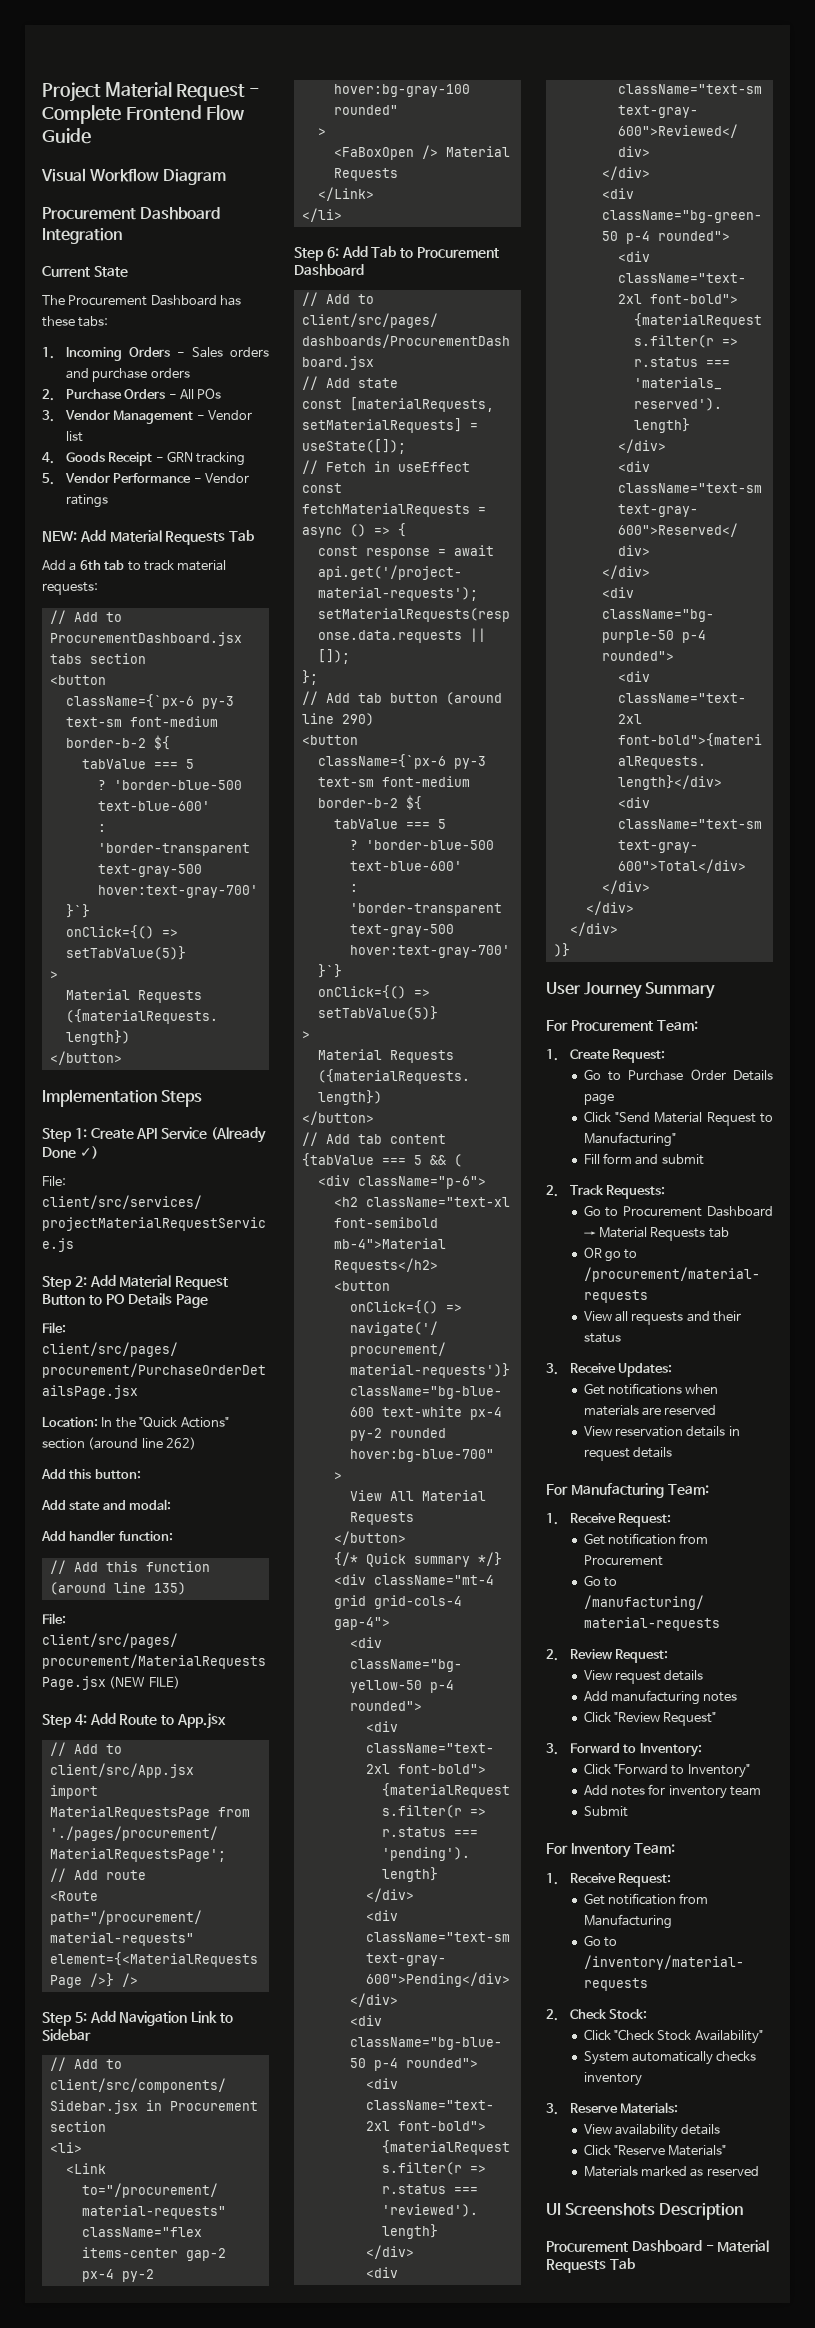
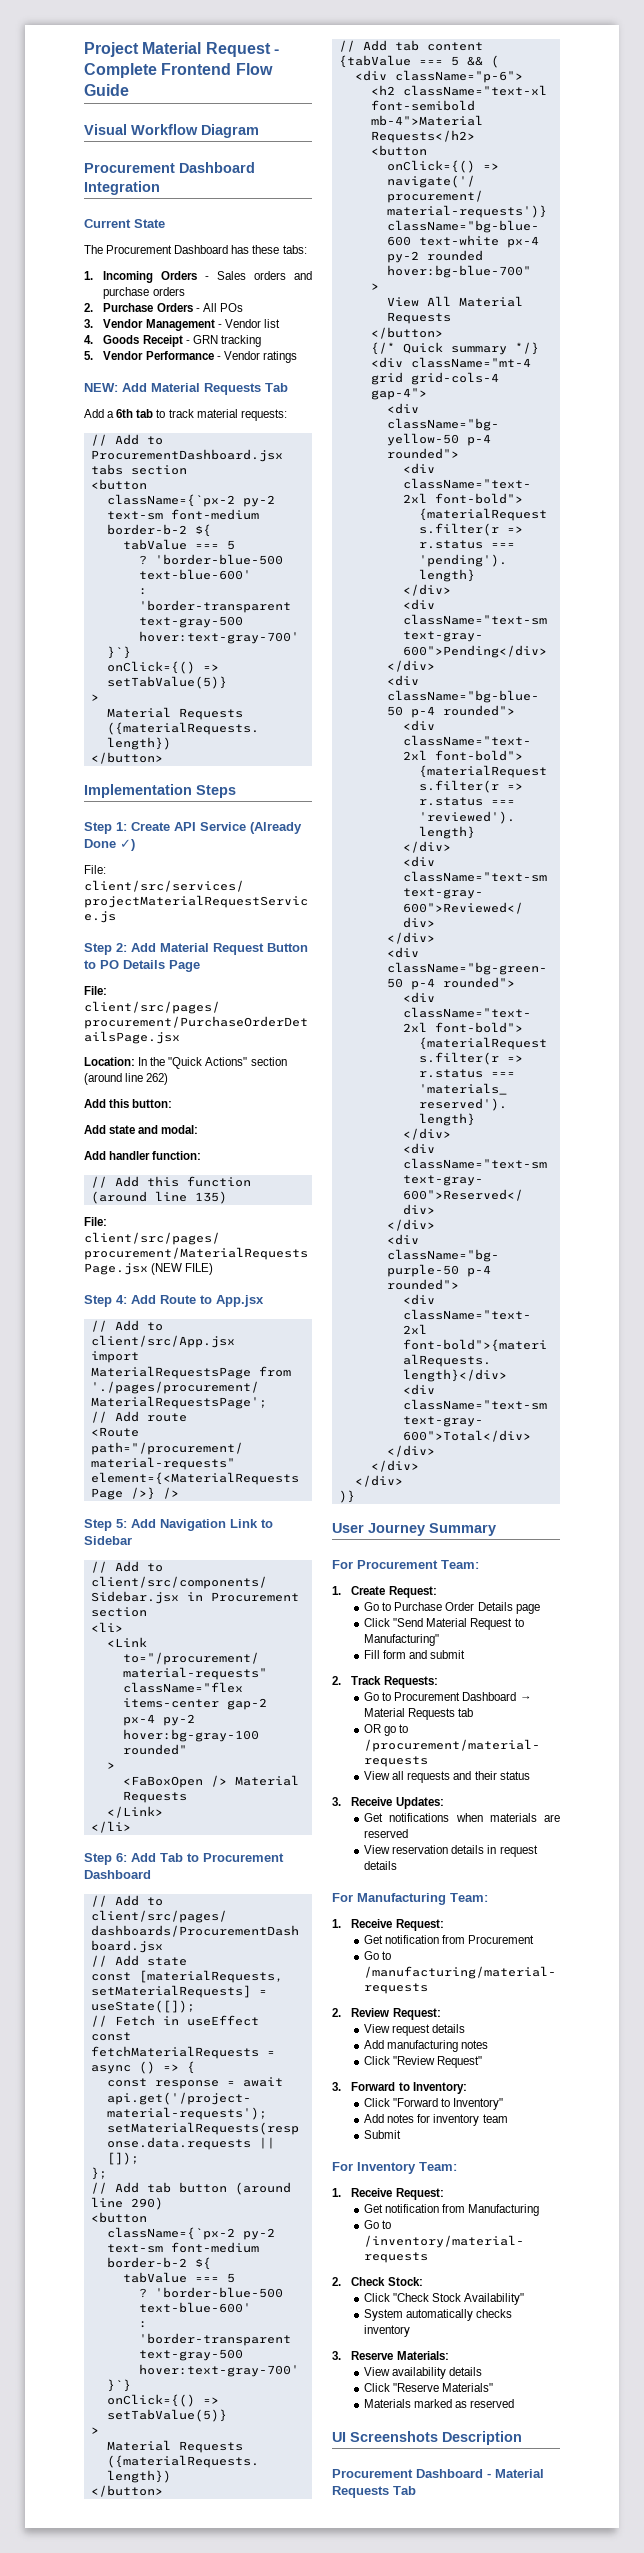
  // Add to ProcurementDashboard.jsx tabs section
  <button
- className={`px-6 py-3 text-sm font-medium border-b-2 ${
+ className={`px-2 py-2 text-sm font-medium border-b-2 ${
  // Add tab button (around line 290)
  <button
- className={`px-6 py-3 text-sm font-medium border-b-2 ${
+ className={`px-2 py-2 text-sm font-medium border-b-2 ${

